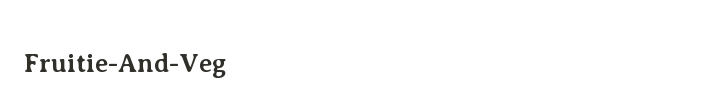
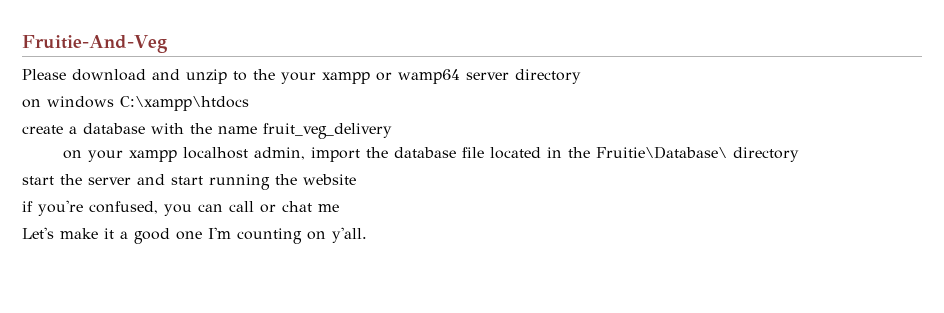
+ Please download and unzip to the your xampp or wamp64 server directory
+ on windows C:\xampp\htdocs
+ create a database with the name fruit_veg_delivery
+ on your xampp localhost admin, import the database file located in the Fruitie\Database\ directory
+ start the server and start running the website
+ if you're confused, you can call or chat me
+ Let's make it a good one I'm counting on y'all.

